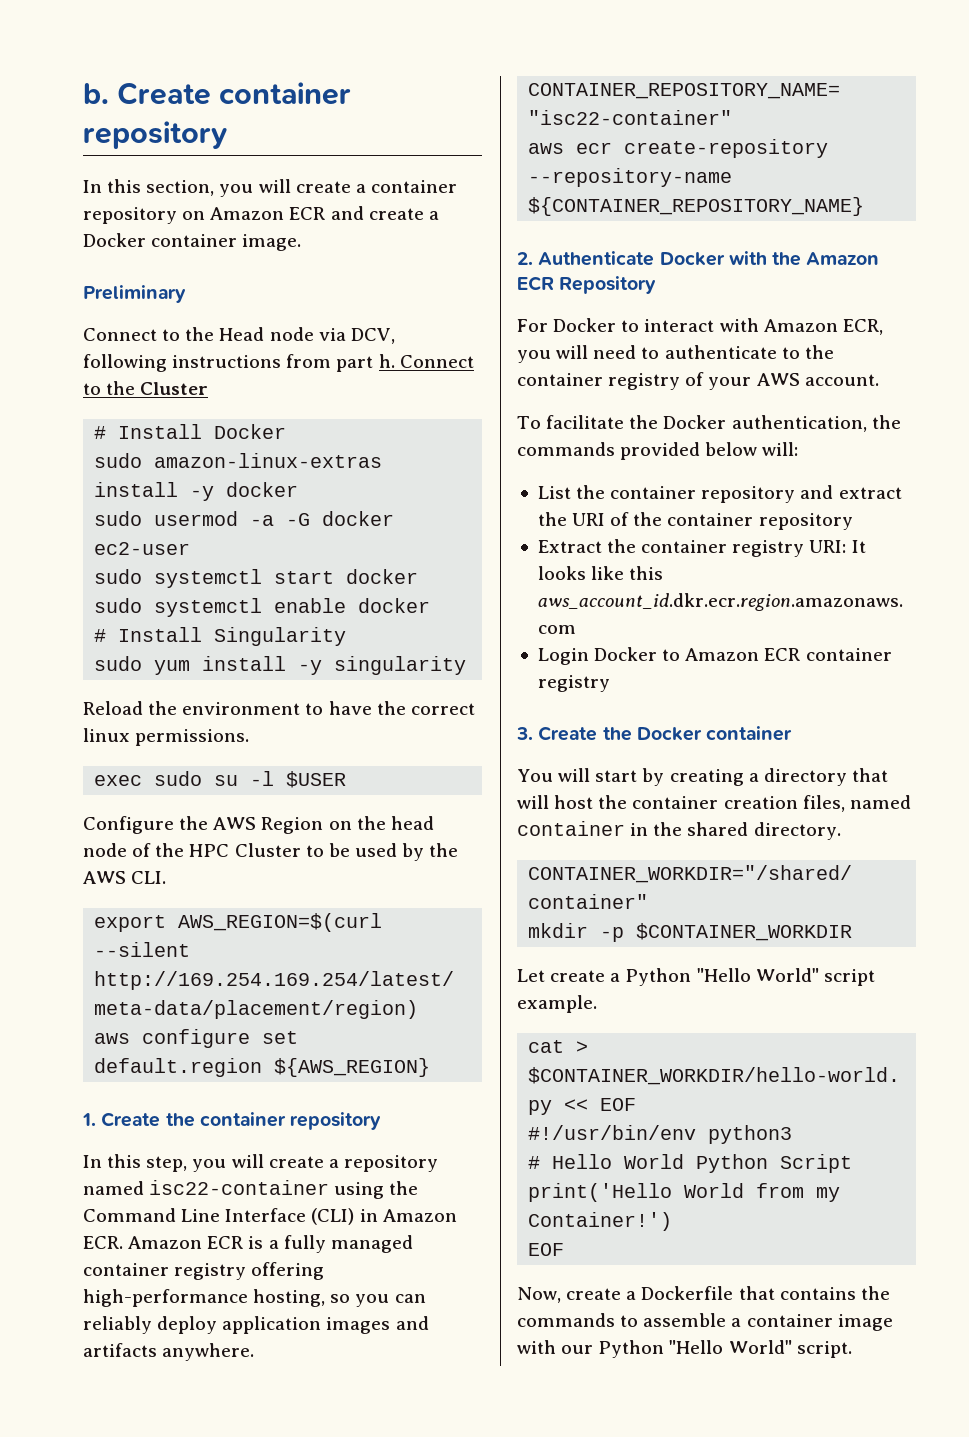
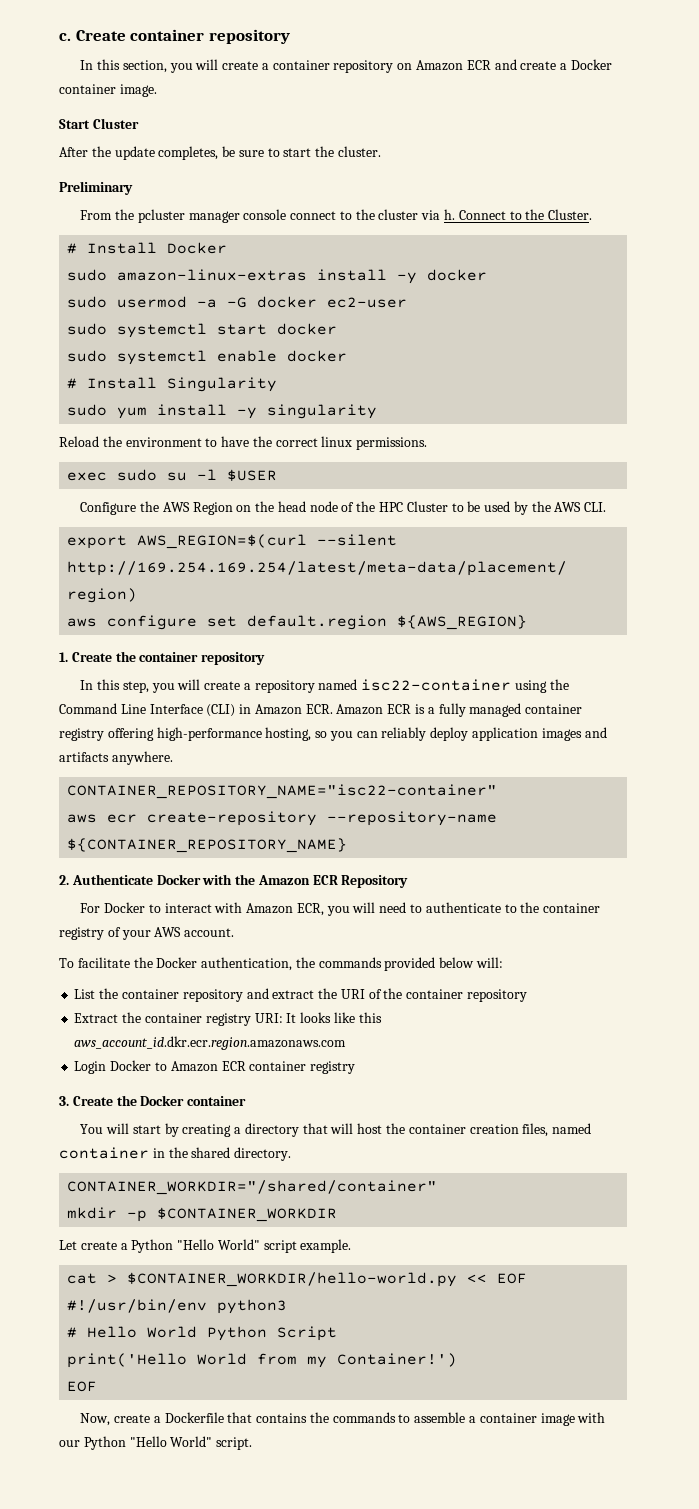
- b.
+ c.
+ Start Cluster
+ After the update completes, be sure to start the cluster.
  Preliminary
- Connect to the Head node via DCV, following instructions from part h.
+ From the pcluster manager console connect to the cluster via h.
- Connect to the Cluster
+ Connect to the Cluster.

